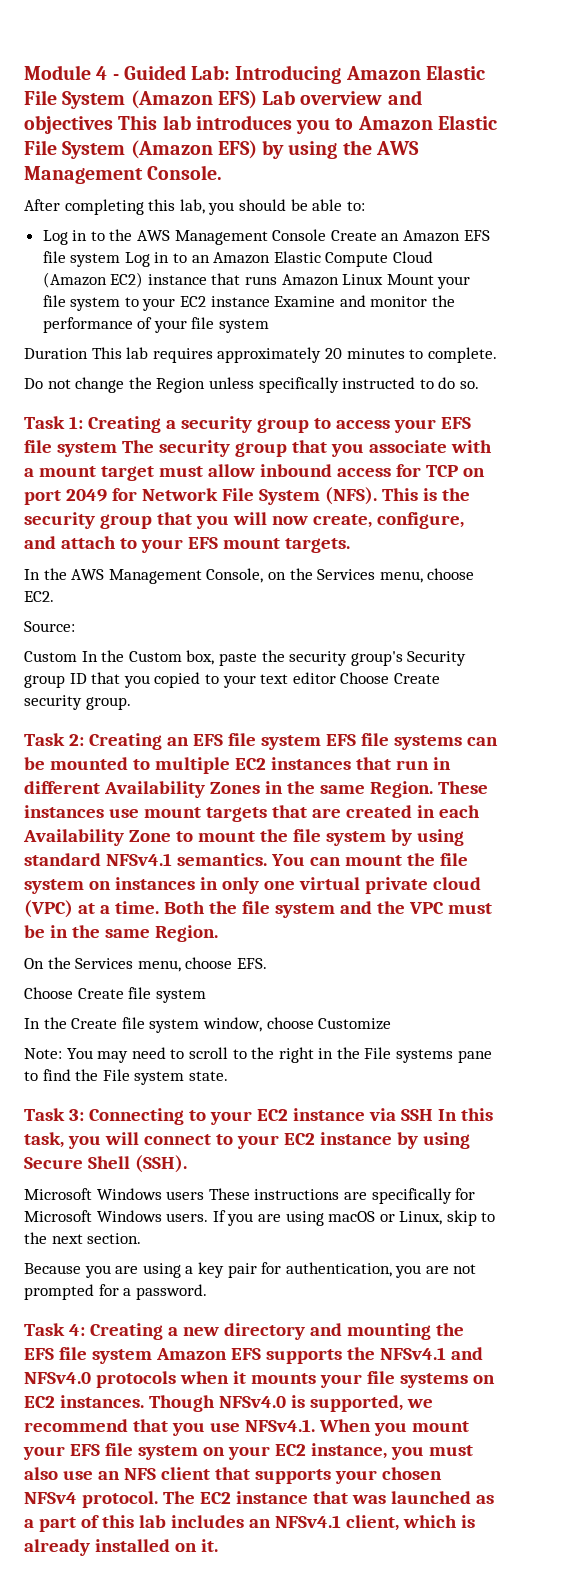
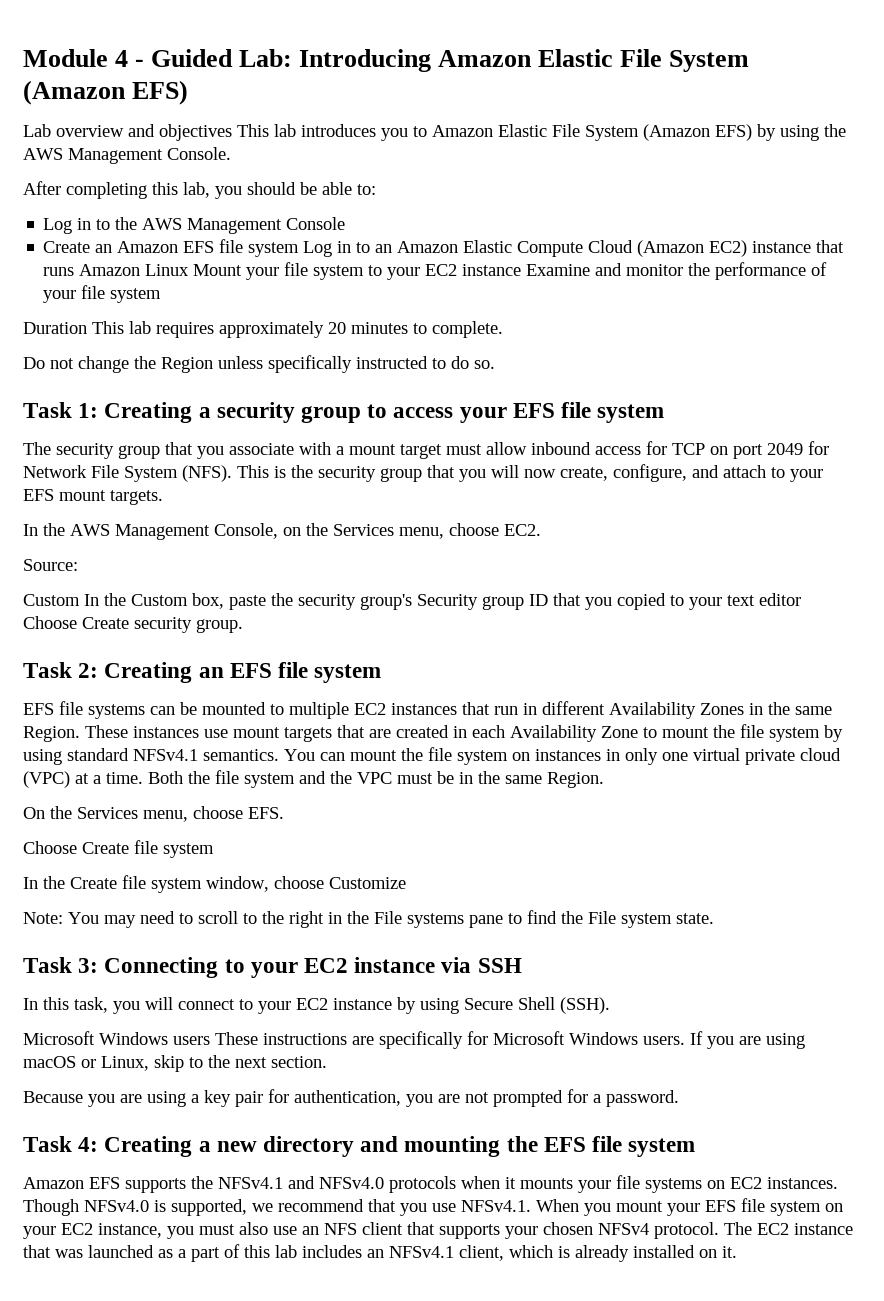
- Module 4 - Guided Lab: Introducing Amazon Elastic File System (Amazon EFS) Lab overview and objectives This lab introduces you to Amazon Elastic File System (Amazon EFS) by using the AWS Management Console.
+ Module 4 - Guided Lab: Introducing Amazon Elastic File System (Amazon EFS)
+ Lab overview and objectives This lab introduces you to Amazon Elastic File System (Amazon EFS) by using the AWS Management Console.
- Log in to the AWS Management Console Create an Amazon EFS file system Log in to an Amazon Elastic Compute Cloud (Amazon EC2) instance that runs Amazon Linux Mount your file system to your EC2 instance Examine and monitor the performance of your file system
+ Log in to the AWS Management Console
+ Create an Amazon EFS file system Log in to an Amazon Elastic Compute Cloud (Amazon EC2) instance that runs Amazon Linux Mount your file system to your EC2 instance Examine and monitor the performance of your file system
- Task 1: Creating a security group to access your EFS file system The security group that you associate with a mount target must allow inbound access for TCP on port 2049 for Network File System (NFS).
+ Task 1: Creating a security group to access your EFS file system
+ The security group that you associate with a mount target must allow inbound access for TCP on port 2049 for Network File System (NFS).
- Task 2: Creating an EFS file system EFS file systems can be mounted to multiple EC2 instances that run in different Availability Zones in the same Region.
+ Task 2: Creating an EFS file system
+ EFS file systems can be mounted to multiple EC2 instances that run in different Availability Zones in the same Region.
- Task 3: Connecting to your EC2 instance via SSH In this task, you will connect to your EC2 instance by using Secure Shell (SSH).
+ Task 3: Connecting to your EC2 instance via SSH
+ In this task, you will connect to your EC2 instance by using Secure Shell (SSH).
- Task 4: Creating a new directory and mounting the EFS file system Amazon EFS supports the NFSv4.1 and NFSv4.0 protocols when it mounts your file systems on EC2 instances.
+ Task 4: Creating a new directory and mounting the EFS file system
+ Amazon EFS supports the NFSv4.1 and NFSv4.0 protocols when it mounts your file systems on EC2 instances.

